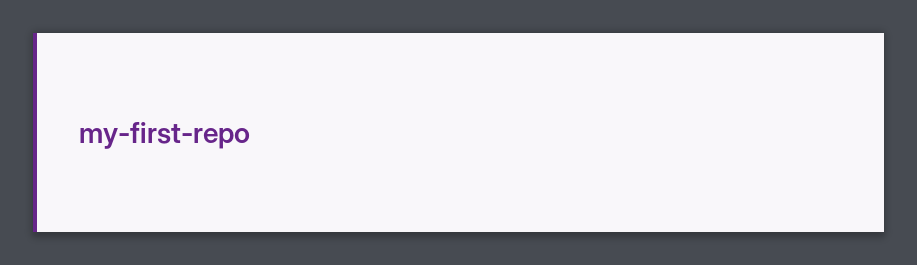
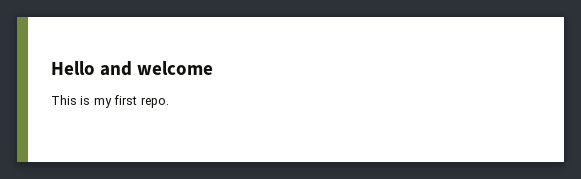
- my-first-repo
+ Hello and welcome
+ This is my first repo.

